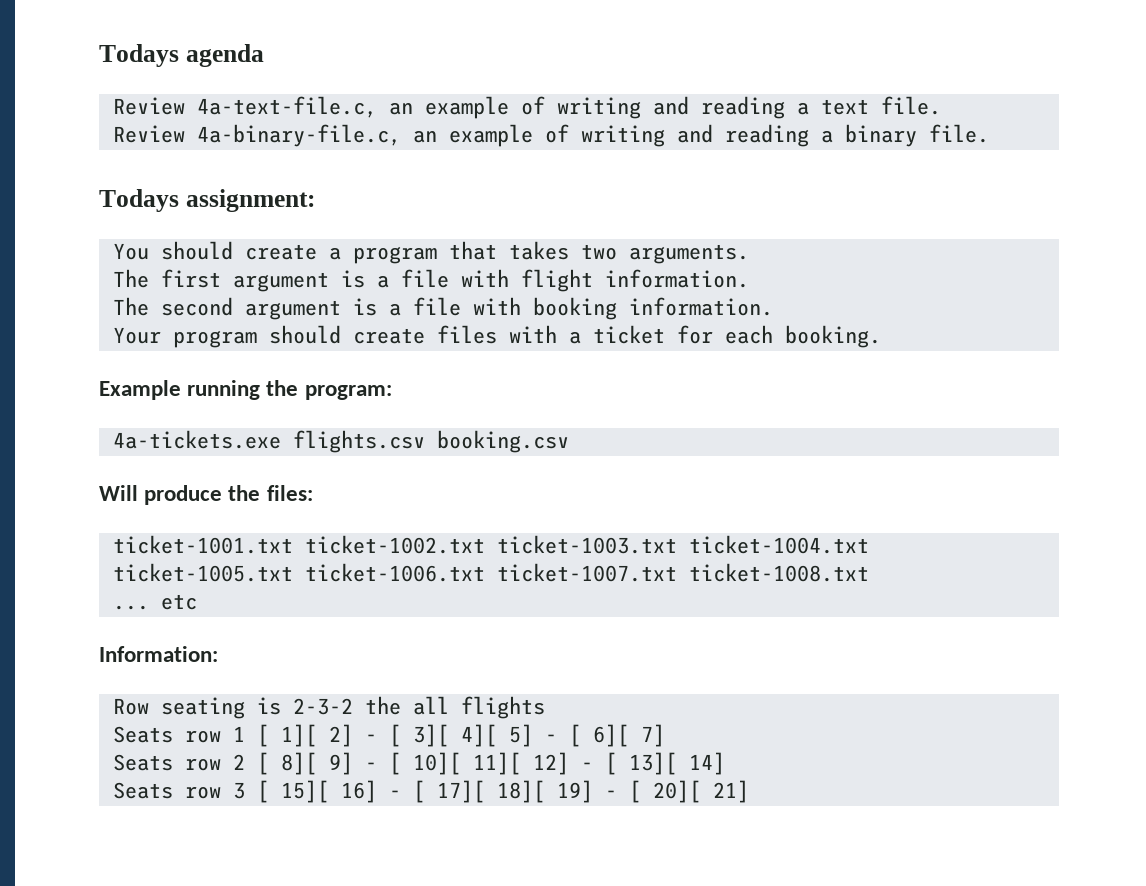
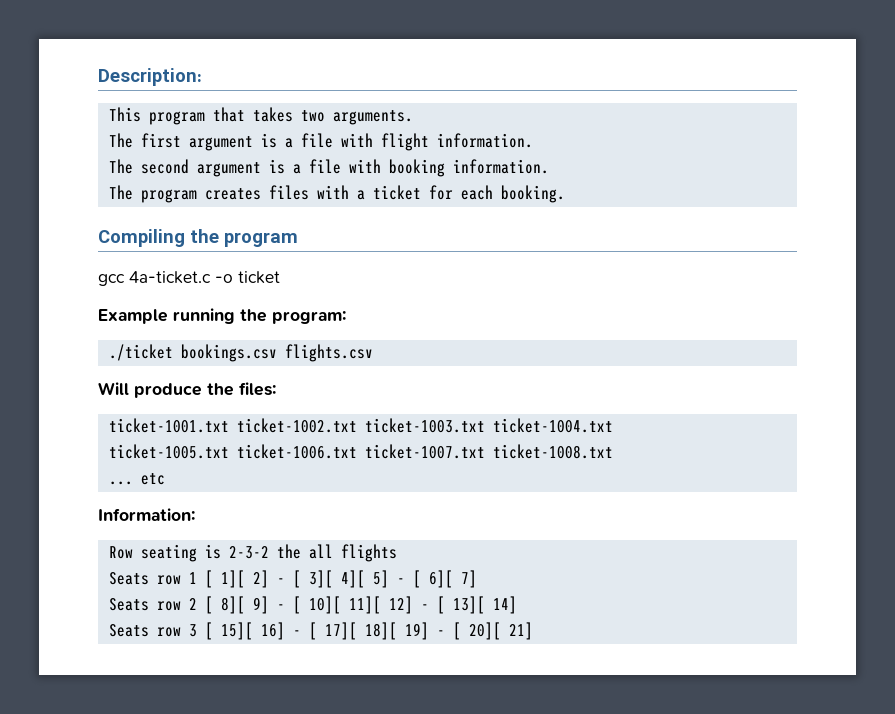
- Todays agenda
- Review 4a-text-file.c, an example of writing and reading a text file.
- Review 4a-binary-file.c, an example of writing and reading a binary file.
- Todays assignment:
- You should create a program that takes two arguments.
+ Description:
+ This program that takes two arguments.
- Your program should create files with a ticket for each booking.
+ The program creates files with a ticket for each booking.
+ Compiling the program
+ gcc 4a-ticket.c -o ticket
- 4a-tickets.exe flights.csv booking.csv
+ ./ticket bookings.csv flights.csv

